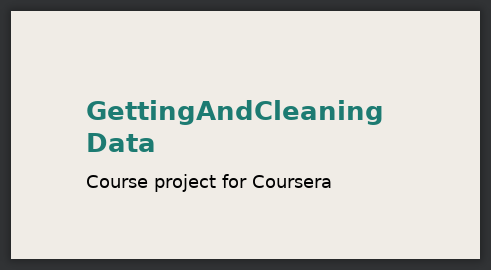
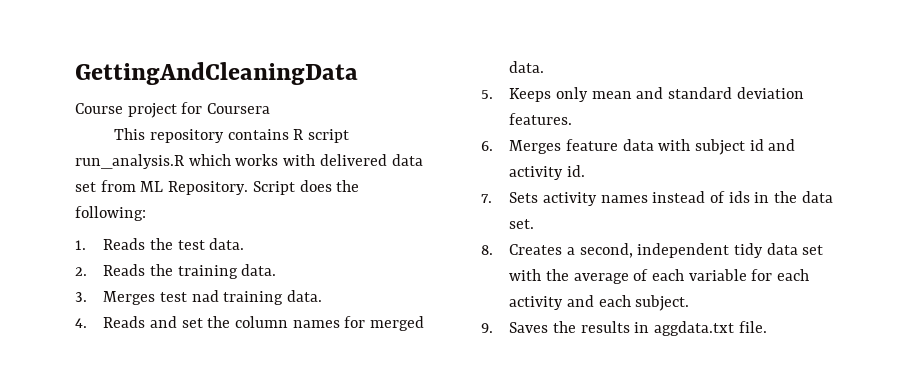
+ This repository contains R script run_analysis.R which works with delivered data set from ML Repository. Script does the following:
+ 1. Reads the test data.
+ 2. Reads the training data.
+ 3. Merges test nad training data.
+ 4. Reads and set the column names for merged data.
+ 5. Keeps only mean and standard deviation features.
+ 6. Merges feature data with subject id and activity id.
+ 7. Sets activity names instead of ids in the data set.
+ 8. Creates a second, independent tidy data set with the average of each variable for each activity and each subject.
+ 9. Saves the results in aggdata.txt file.

